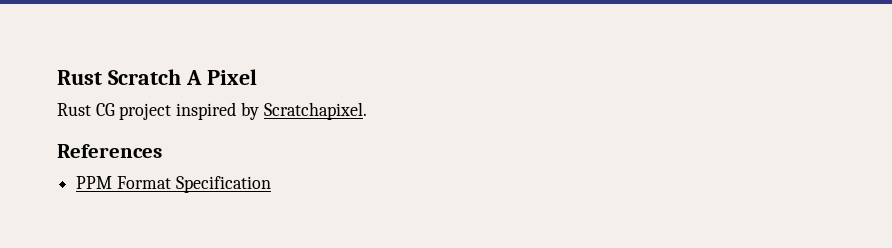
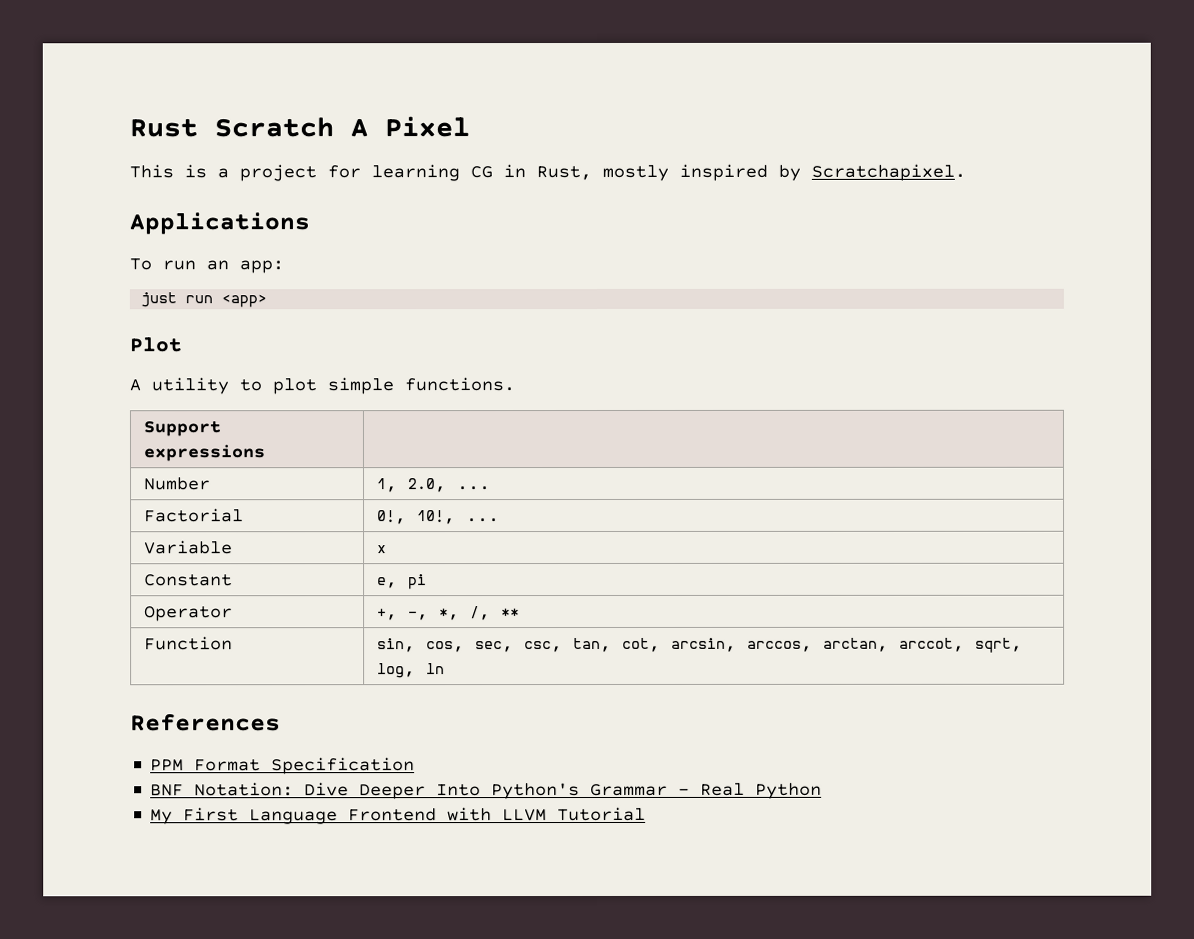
- Rust CG project inspired by Scratchapixel.
+ This is a project for learning CG in Rust, mostly inspired by Scratchapixel.
+ Applications
+ To run an app:
+ just run <app>
+ Plot
+ A utility to plot simple functions.
+ Support expressions |
+ Number | 1, 2.0, ...
+ Factorial | 0!, 10!, ...
+ Variable | x
+ Constant | e, pi
+ Operator | +, -, *, /, **
+ Function | sin, cos, sec, csc, tan, cot, arcsin, arccos, arctan, arccot, sqrt, log, ln
  References
  PPM Format Specification
+ BNF Notation: Dive Deeper Into Python's Grammar – Real Python
+ My First Language Frontend with LLVM Tutorial

